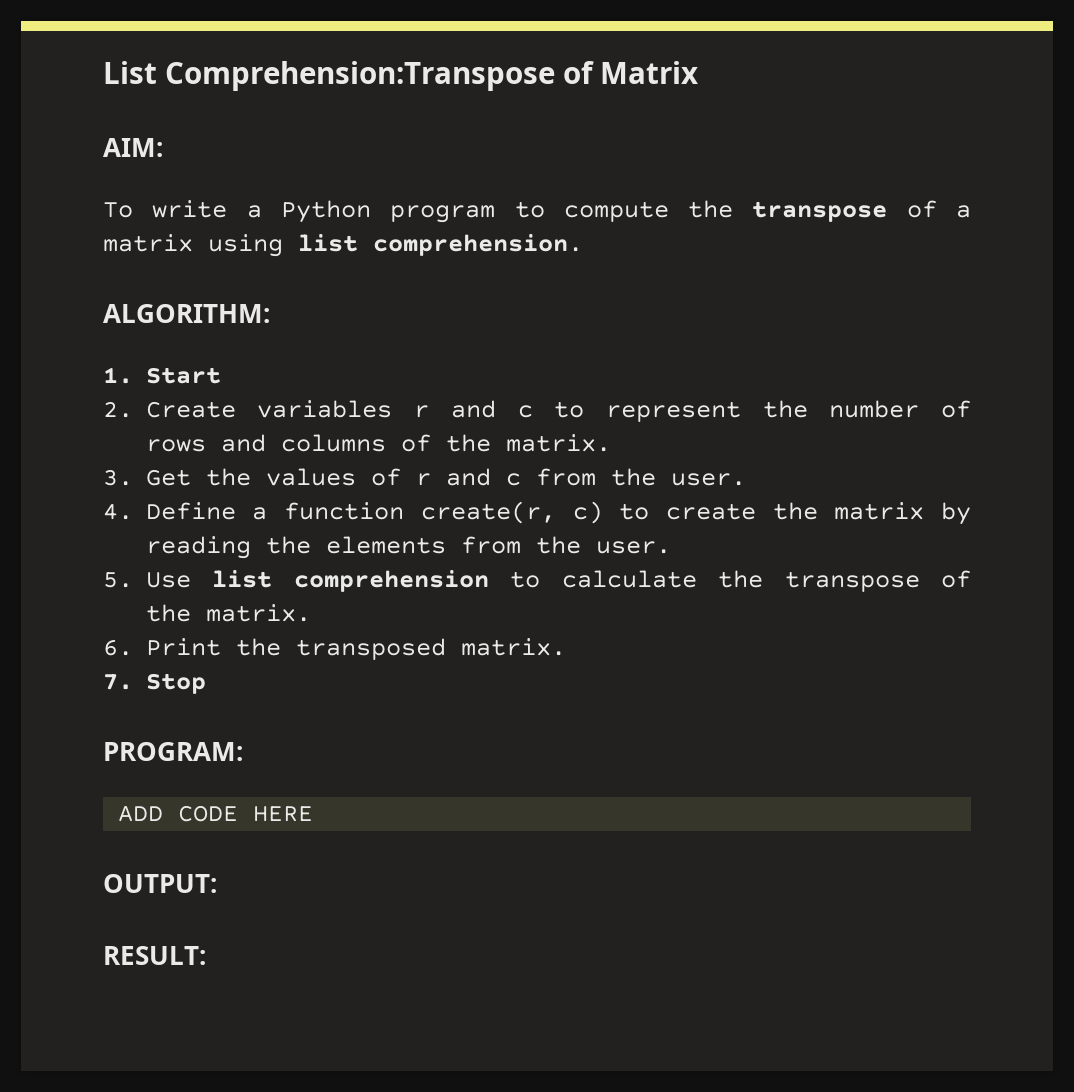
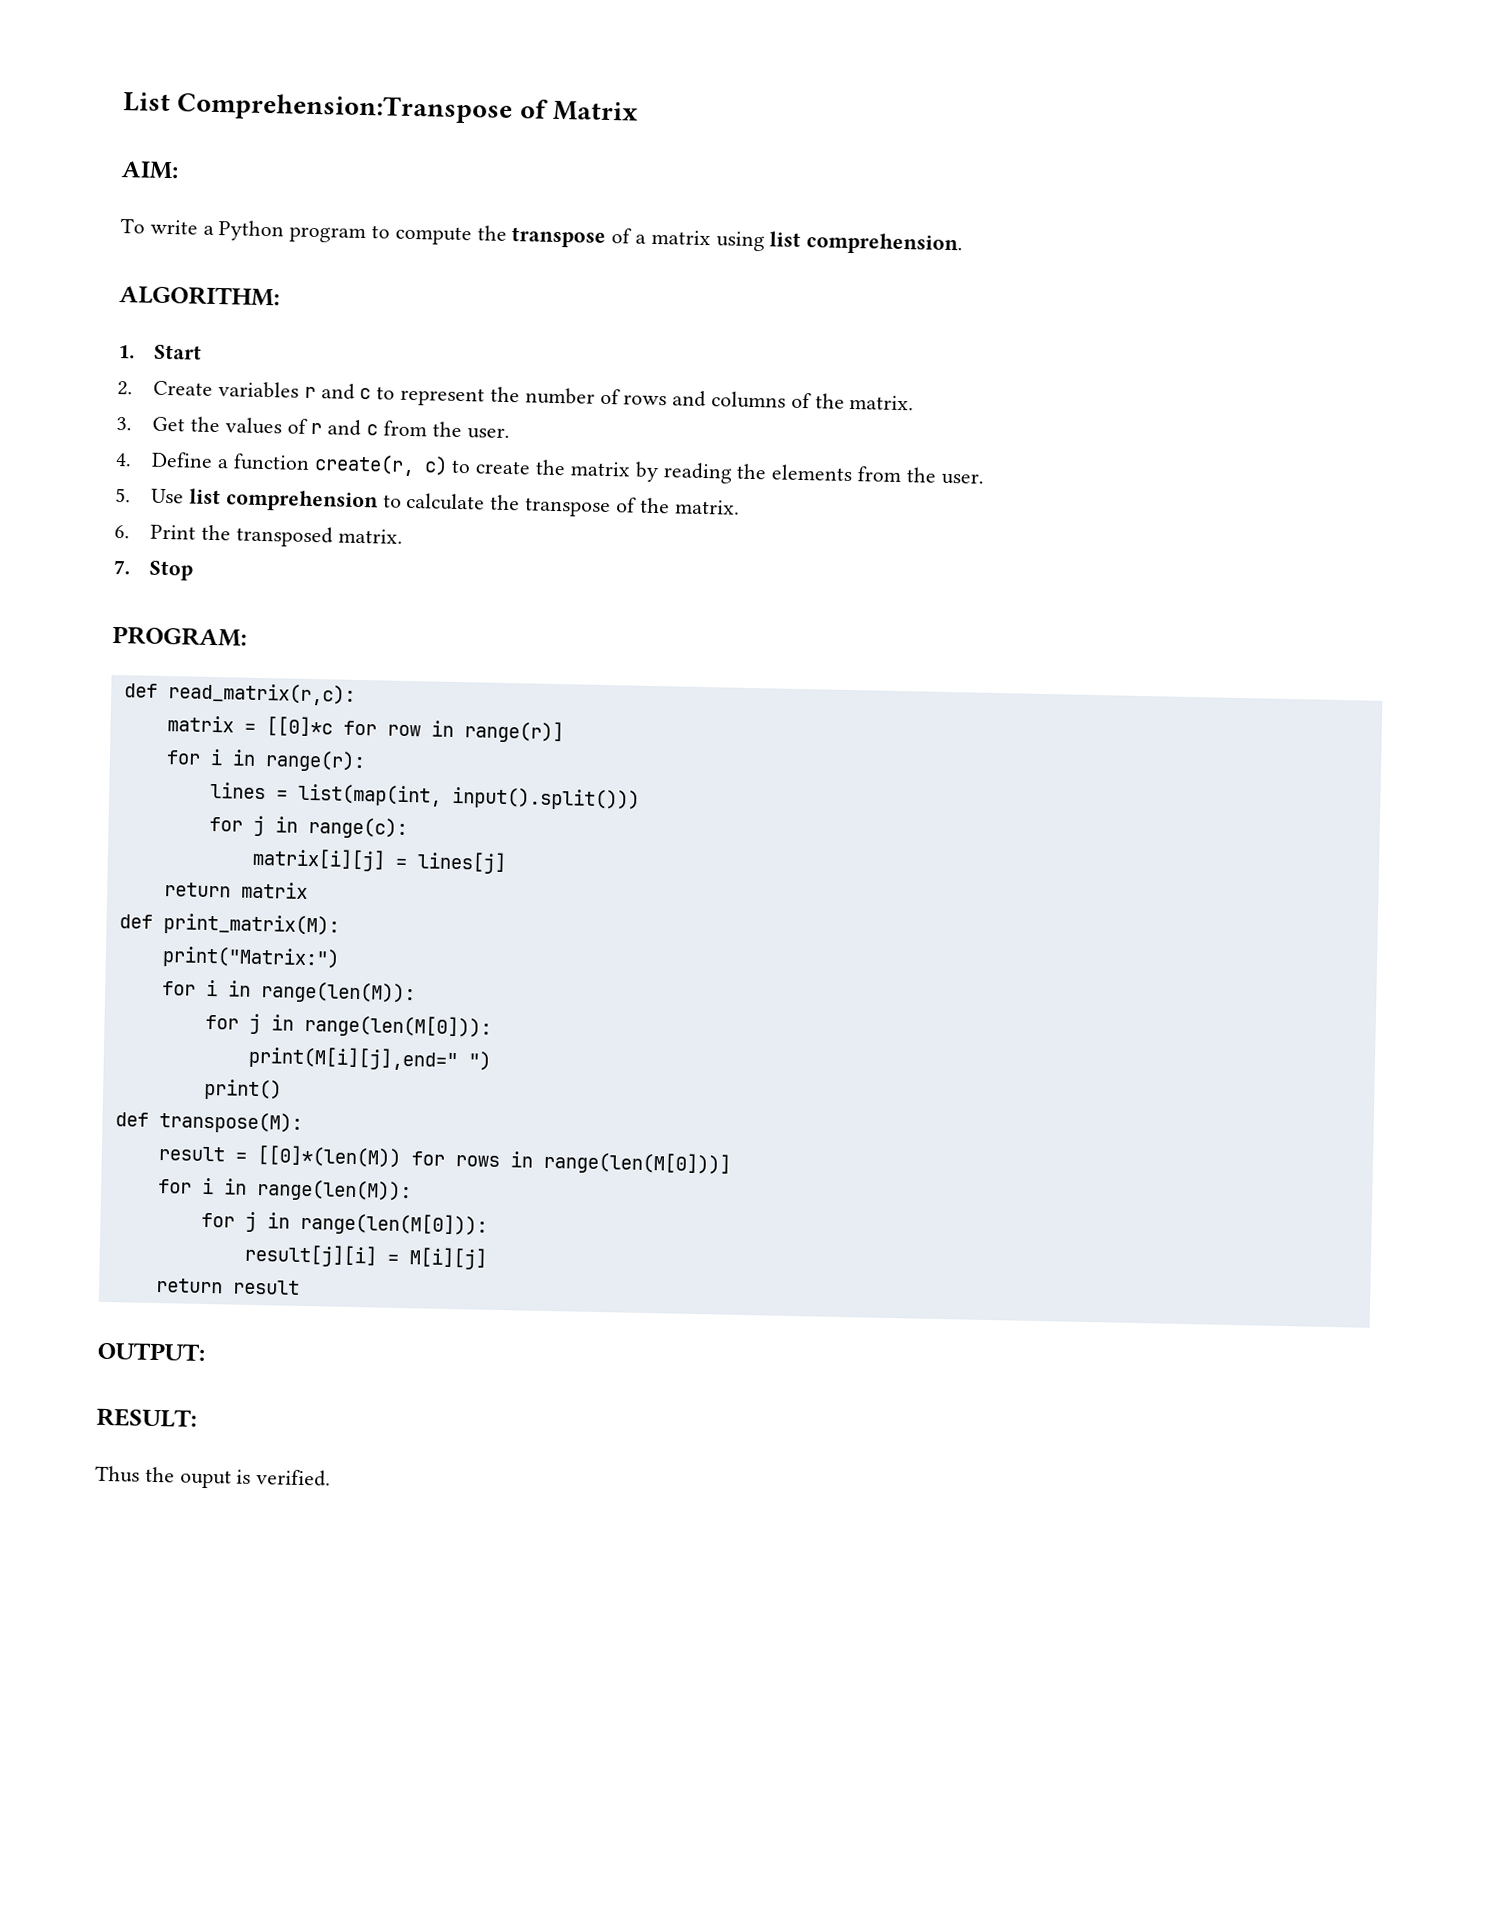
- ADD CODE HERE
+ def read_matrix(r,c):
+ matrix = [[0]*c for row in range(r)]
+ for i in range(r):
+ lines = list(map(int, input().split()))
+ for j in range(c):
+ matrix[i][j] = lines[j]
+ return matrix
+ def print_matrix(M):
+ print("Matrix:")
+ for i in range(len(M)):
+ for j in range(len(M[0])):
+ print(M[i][j],end=" ")
+ print()
+ def transpose(M):
+ result = [[0]*(len(M)) for rows in range(len(M[0]))]
+ for i in range(len(M)):
+ for j in range(len(M[0])):
+ result[j][i] = M[i][j]
+ return result
  OUTPUT:
  RESULT:
+ Thus the ouput is verified.

